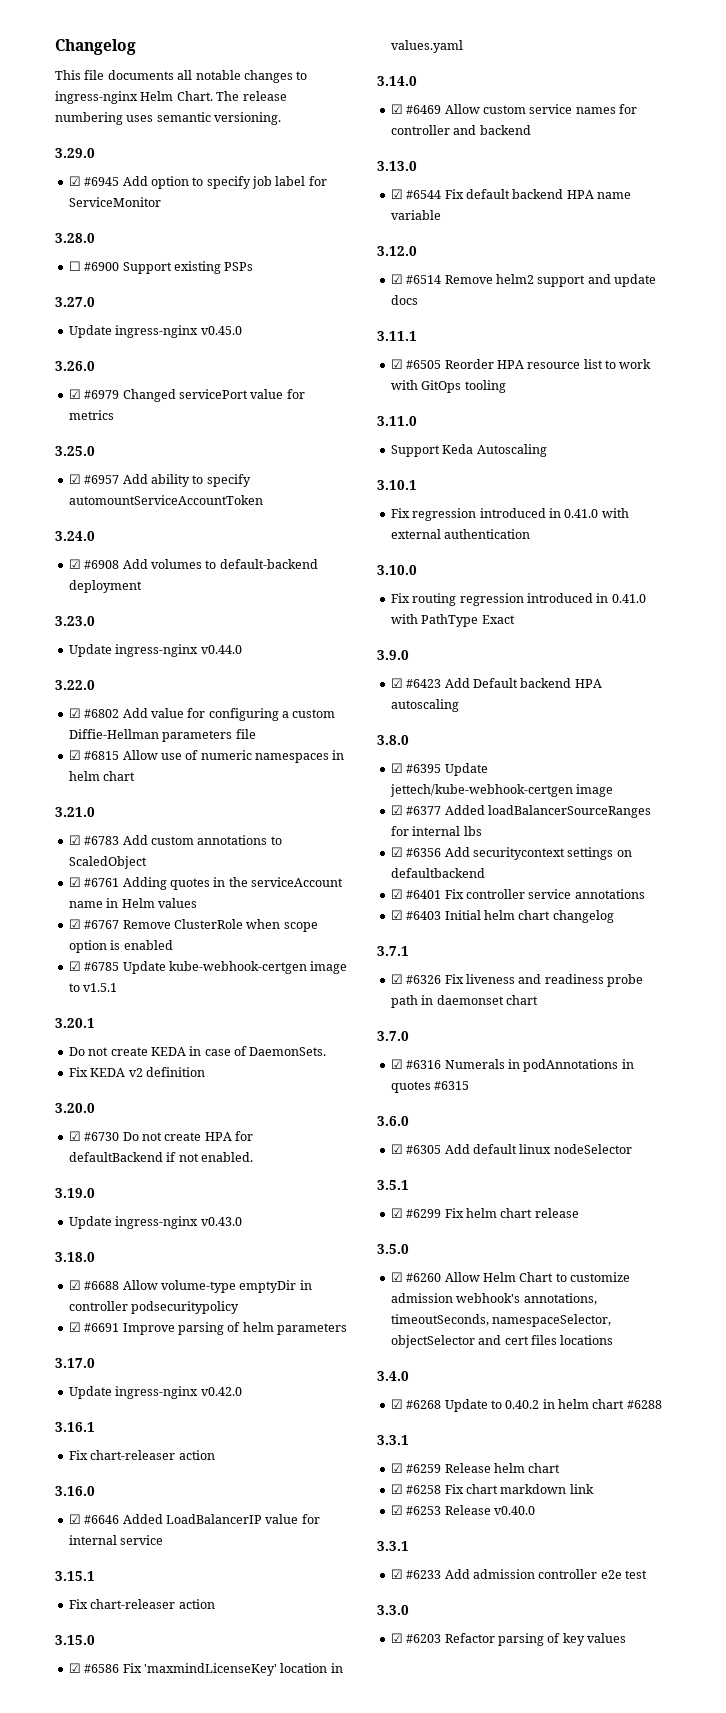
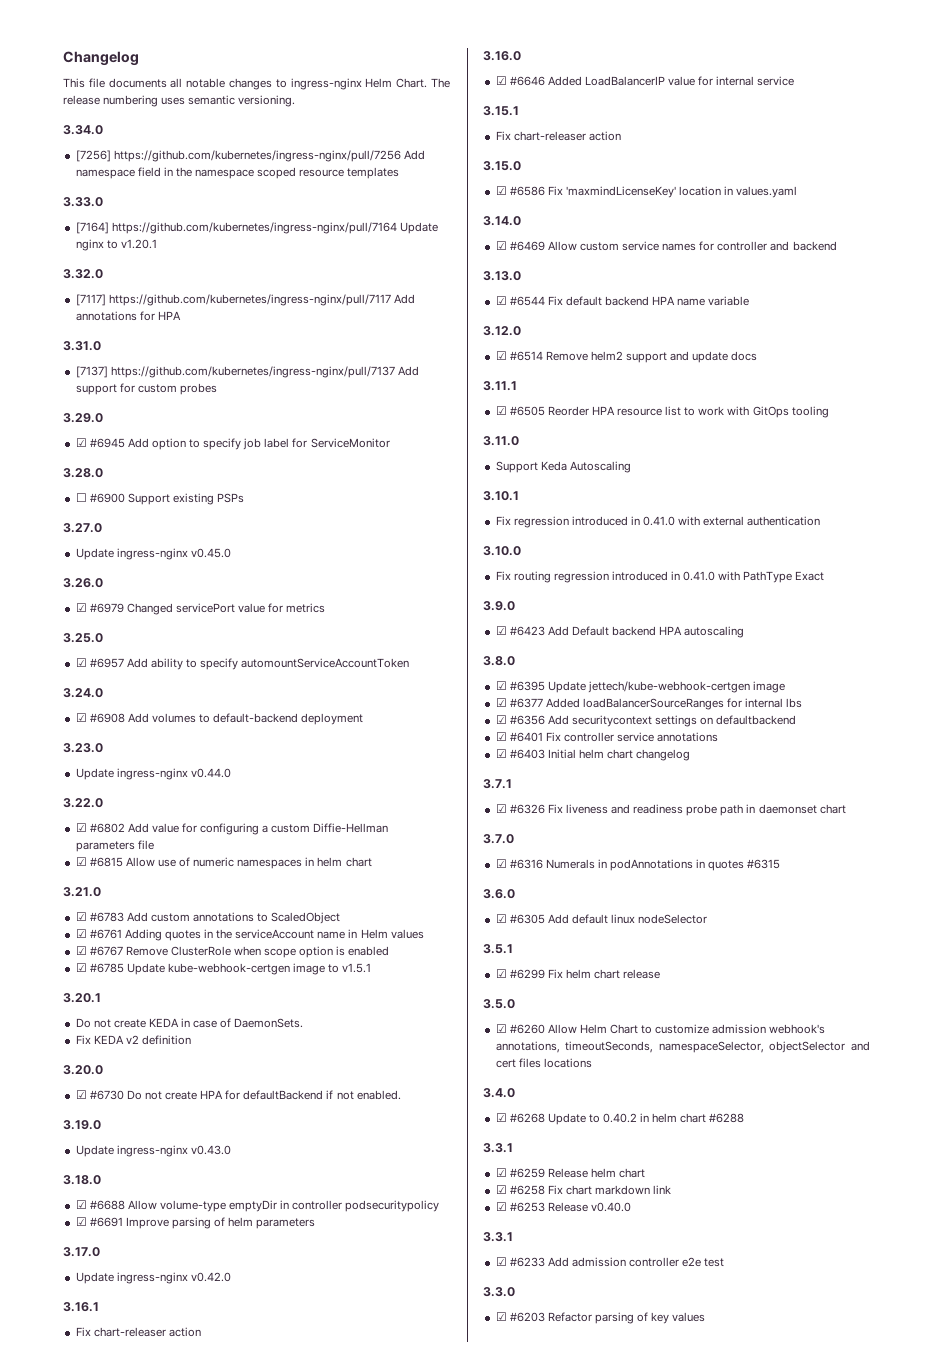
+ 3.34.0
+ [7256] https://github.com/kubernetes/ingress-nginx/pull/7256 Add namespace field in the namespace scoped resource templates
+ 3.33.0
+ [7164] https://github.com/kubernetes/ingress-nginx/pull/7164 Update nginx to v1.20.1
+ 3.32.0
+ [7117] https://github.com/kubernetes/ingress-nginx/pull/7117 Add annotations for HPA
+ 3.31.0
+ [7137] https://github.com/kubernetes/ingress-nginx/pull/7137 Add support for custom probes

